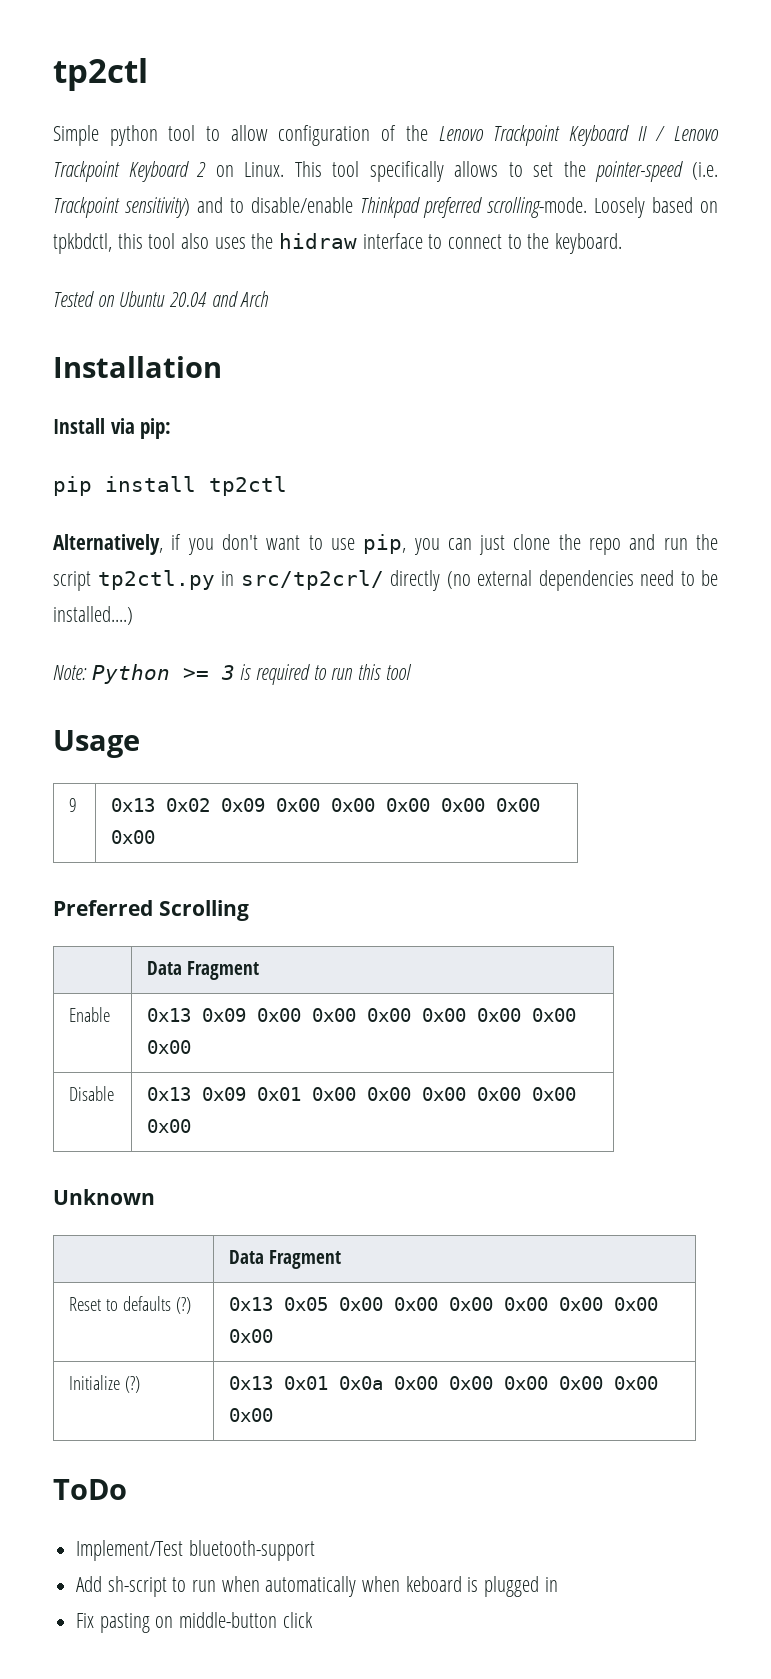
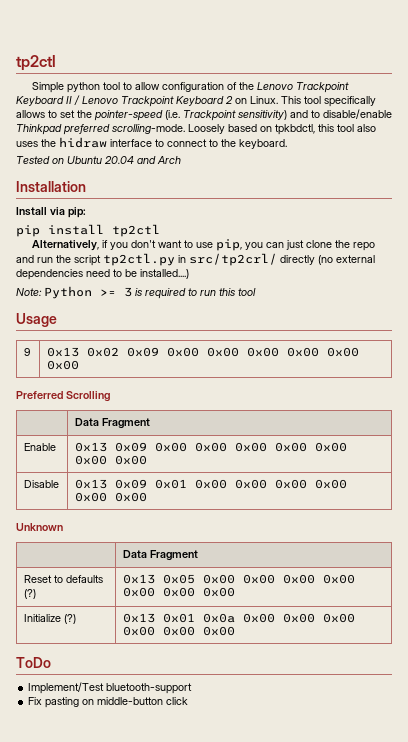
- Add sh-script to run when automatically when keboard is plugged in

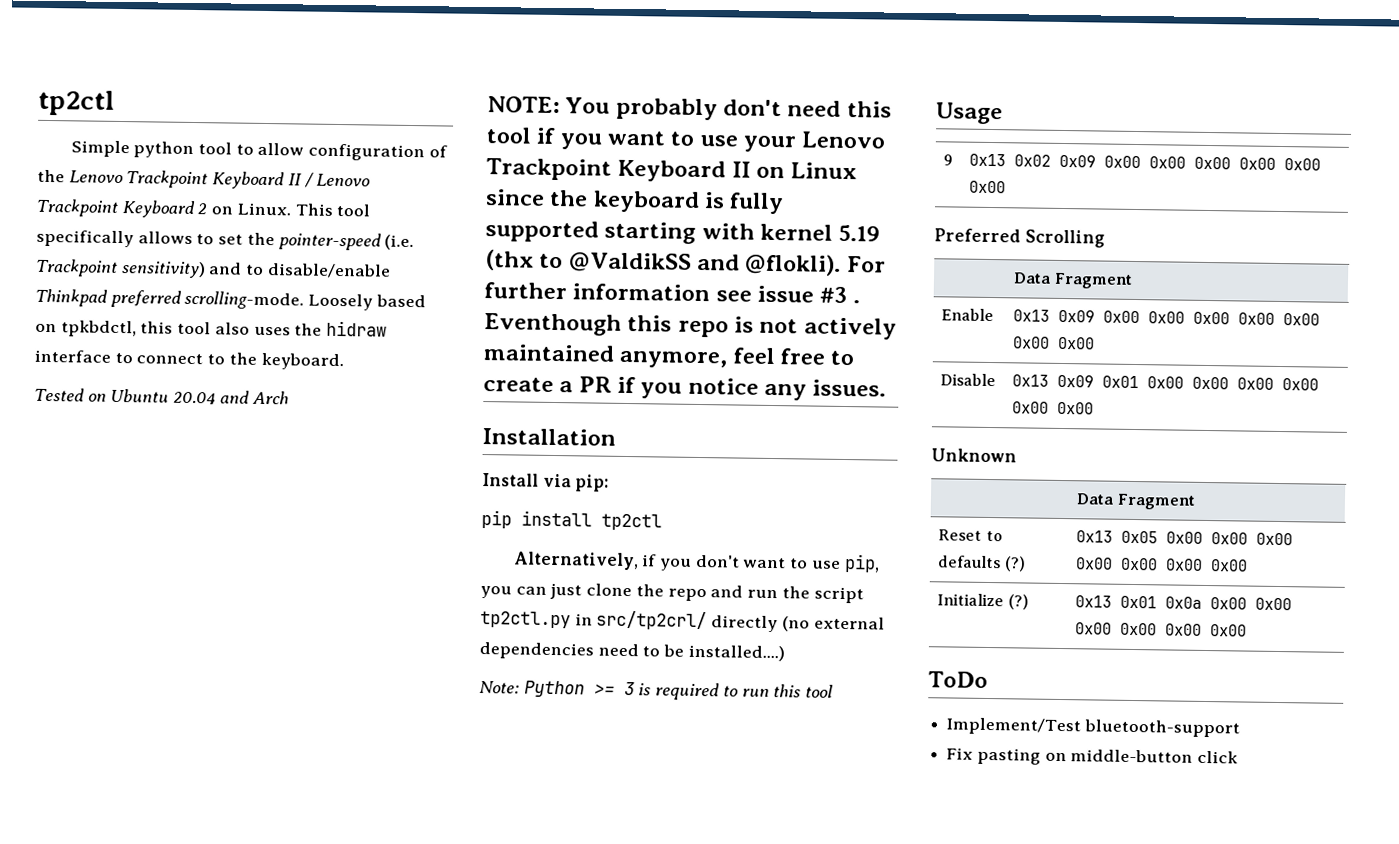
+ NOTE: You probably don't need this tool if you want to use your Lenovo Trackpoint Keyboard II on Linux since the keyboard is fully supported starting with kernel 5.19 (thx to @ValdikSS and @flokli). For further information see issue #3 . Eventhough this repo is not actively maintained anymore, feel free to create a PR if you notice any issues.

